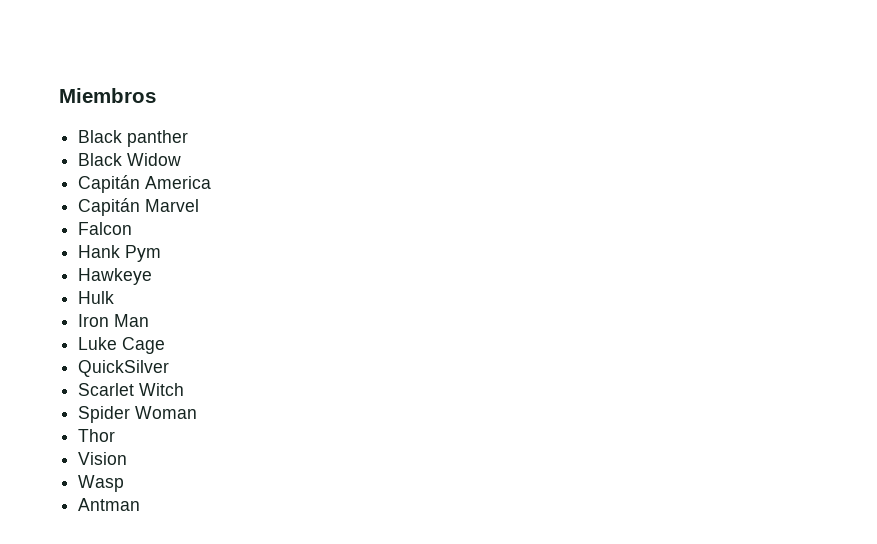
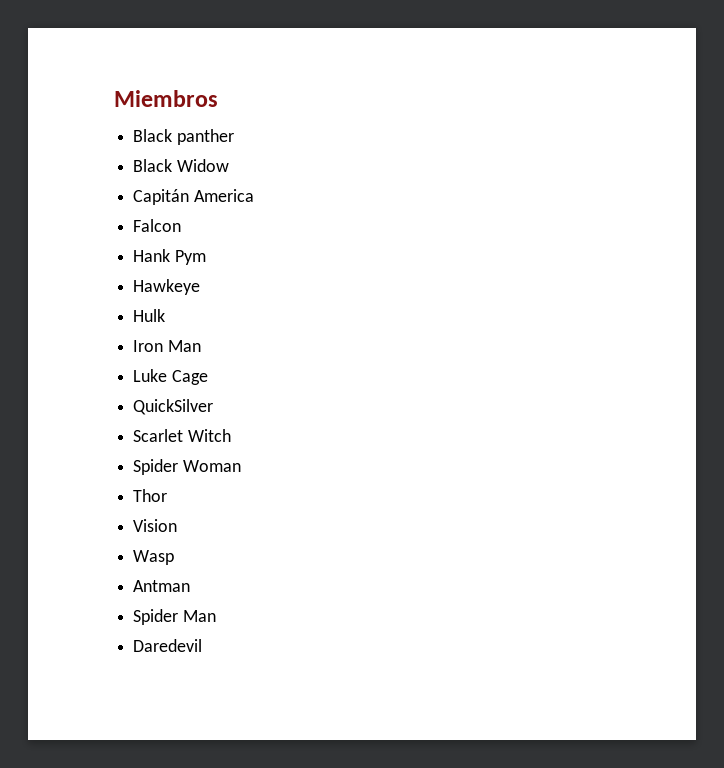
- Capitán Marvel
+ Spider Man
+ Daredevil

